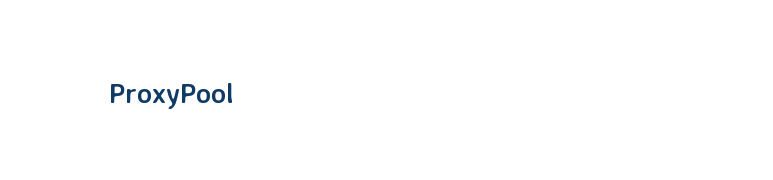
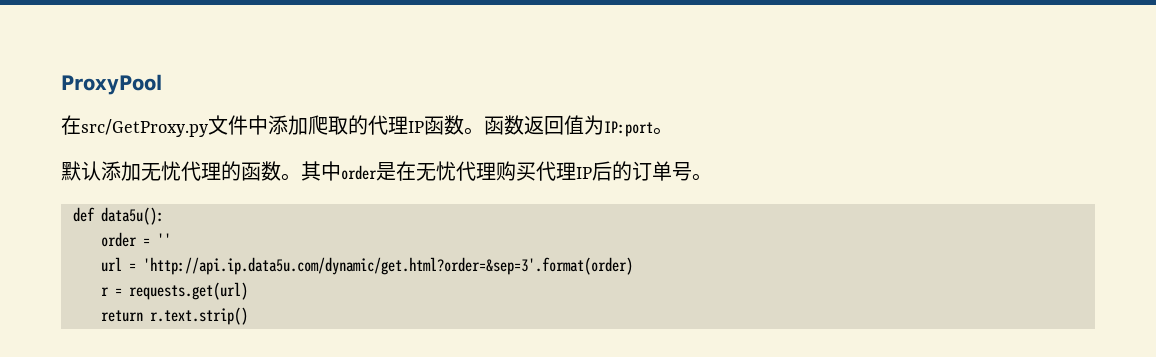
+ 在src/GetProxy.py文件中添加爬取的代理IP函数。函数返回值为IP:port。
+ 默认添加无忧代理的函数。其中order是在无忧代理购买代理IP后的订单号。
+ def data5u():
+ order = ''
+ url = 'http://api.ip.data5u.com/dynamic/get.html?order=&sep=3'.format(order)
+ r = requests.get(url)
+ return r.text.strip()

